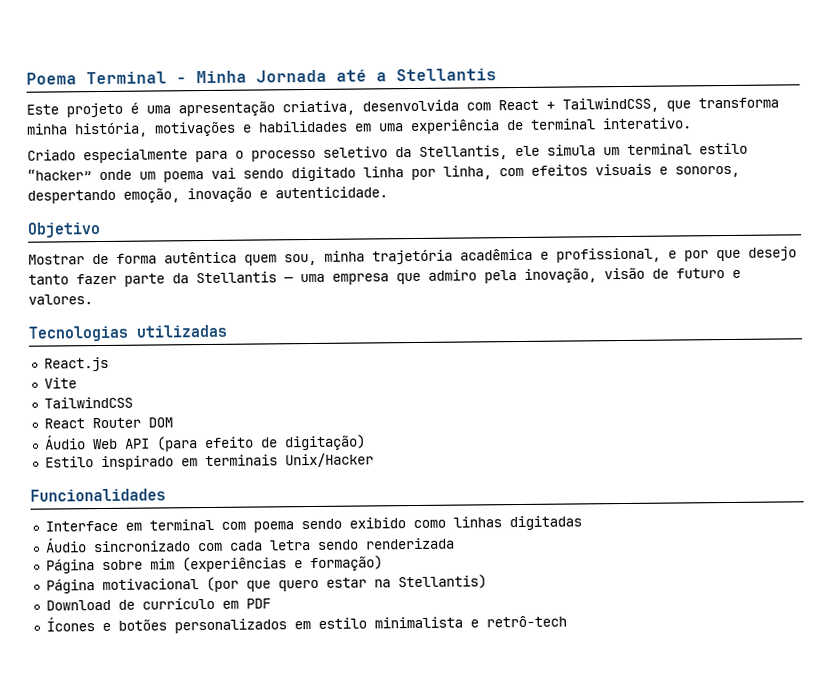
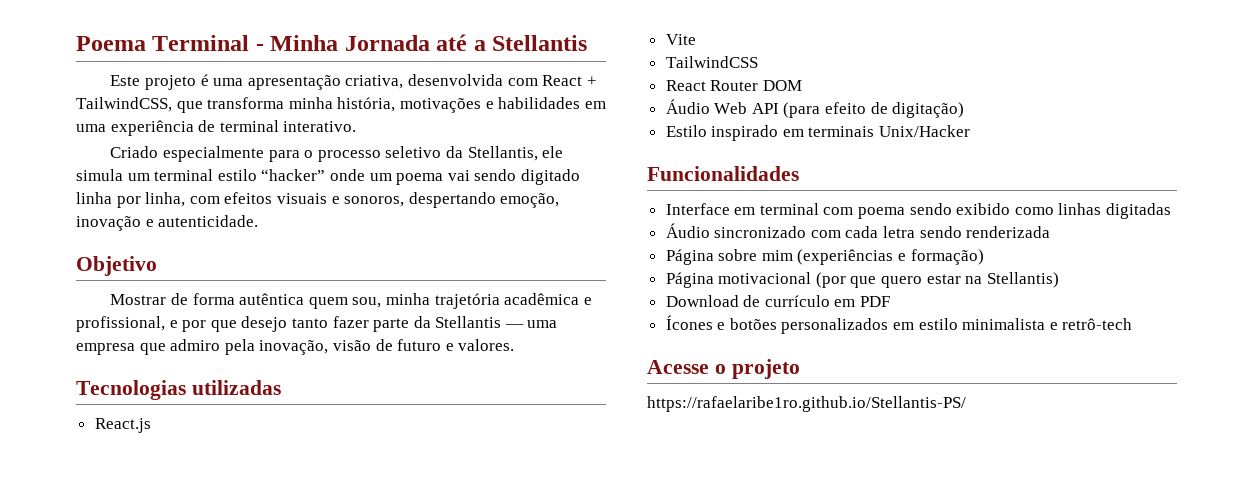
+ Acesse o projeto
+ https://rafaelaribe1ro.github.io/Stellantis-PS/

